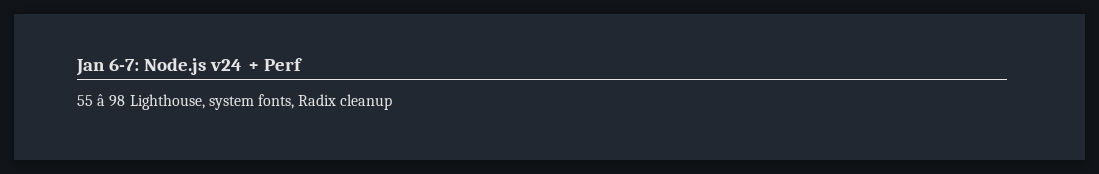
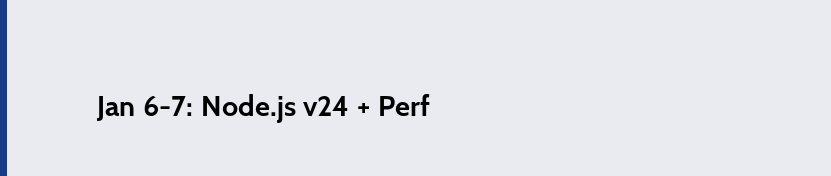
- 55 â 98 Lighthouse, system fonts, Radix cleanup

